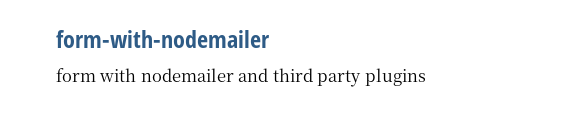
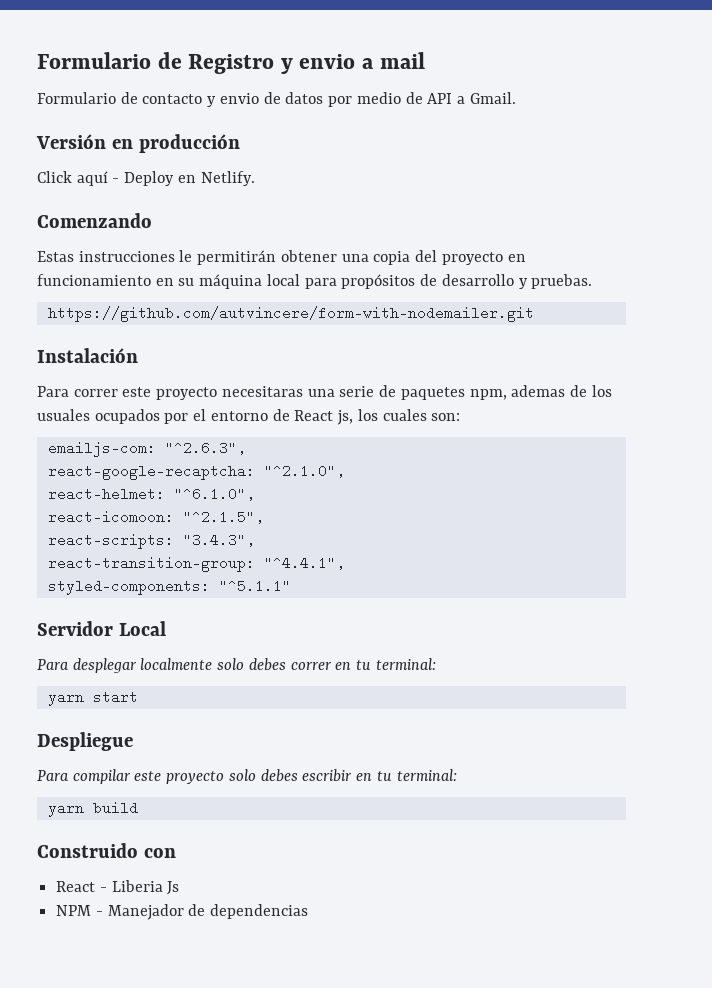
- form-with-nodemailer
- form with nodemailer and third party plugins
+ Formulario de Registro y envio a mail
+ Formulario de contacto y envio de datos por medio de API a Gmail.
+ Versión en producción
+ Click aquí - Deploy en Netlify.
+ Comenzando
+ Estas instrucciones le permitirán obtener una copia del proyecto en funcionamiento en su máquina local para propósitos de desarrollo y pruebas.
+ https://github.com/autvincere/form-with-nodemailer.git
+ Instalación
+ Para correr este proyecto necesitaras una serie de paquetes npm, ademas de los usuales ocupados por el entorno de React js, los cuales son:
+ emailjs-com: "^2.6.3",
+ react-google-recaptcha: "^2.1.0",
+ react-helmet: "^6.1.0",
+ react-icomoon: "^2.1.5",
+ react-scripts: "3.4.3",
+ react-transition-group: "^4.4.1",
+ styled-components: "^5.1.1"
+ Servidor Local
+ Para desplegar localmente solo debes correr en tu terminal:
+ yarn start
+ Despliegue
+ Para compilar este proyecto solo debes escribir en tu terminal:
+ yarn build
+ Construido con
+ React - Liberia Js
+ NPM - Manejador de dependencias

